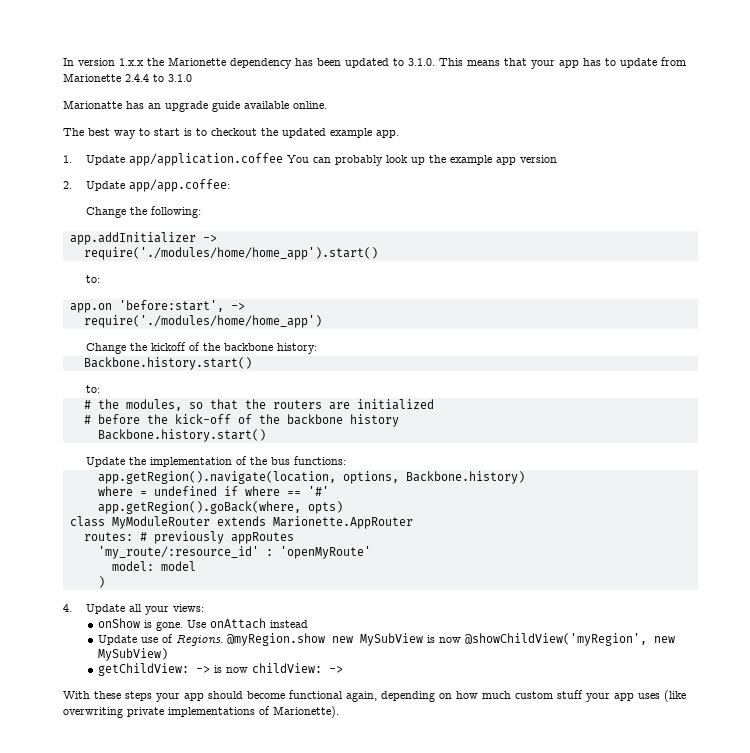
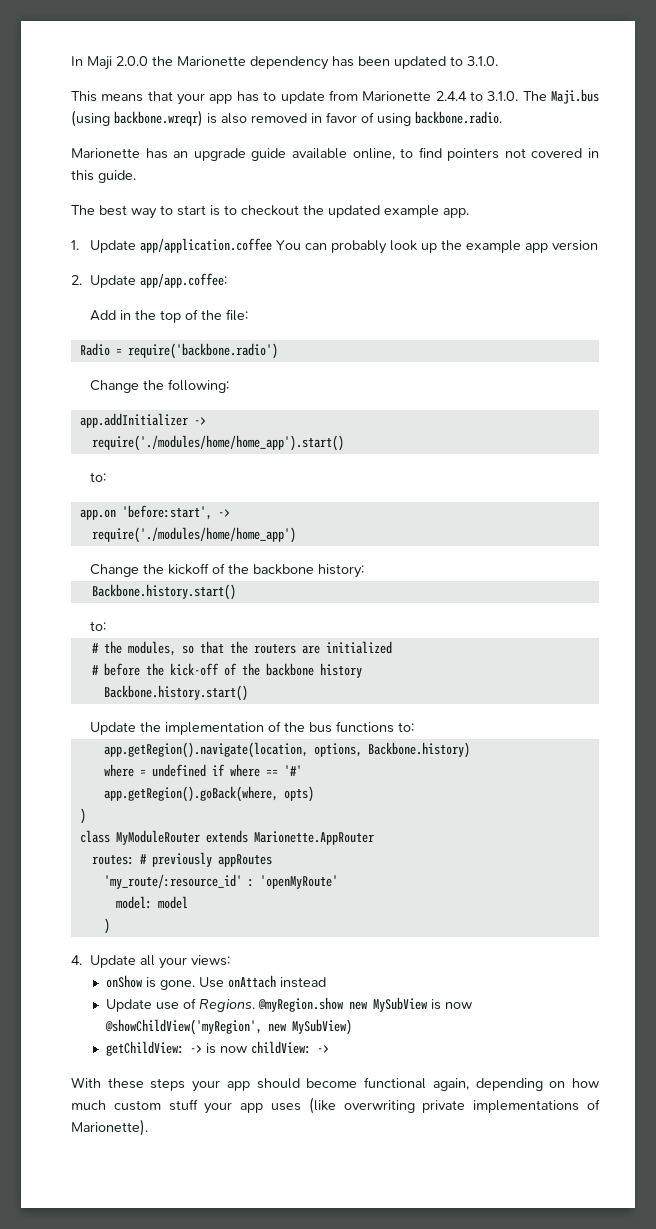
- In version 1.x.x the Marionette dependency has been updated to 3.1.0. This means that your app has to update from Marionette 2.4.4 to 3.1.0
- Marionatte has an upgrade guide available online.
+ In Maji 2.0.0 the Marionette dependency has been updated to 3.1.0.
+ This means that your app has to update from Marionette 2.4.4 to 3.1.0. The Maji.bus (using backbone.wreqr) is also removed in favor of using backbone.radio.
+ Marionette has an upgrade guide available online, to find pointers not covered in this guide.
+ Add in the top of the file:
+ Radio = require('backbone.radio')
- Update the implementation of the bus functions:
+ Update the implementation of the bus functions to:
  app.getRegion().goBack(where, opts)
+ )

